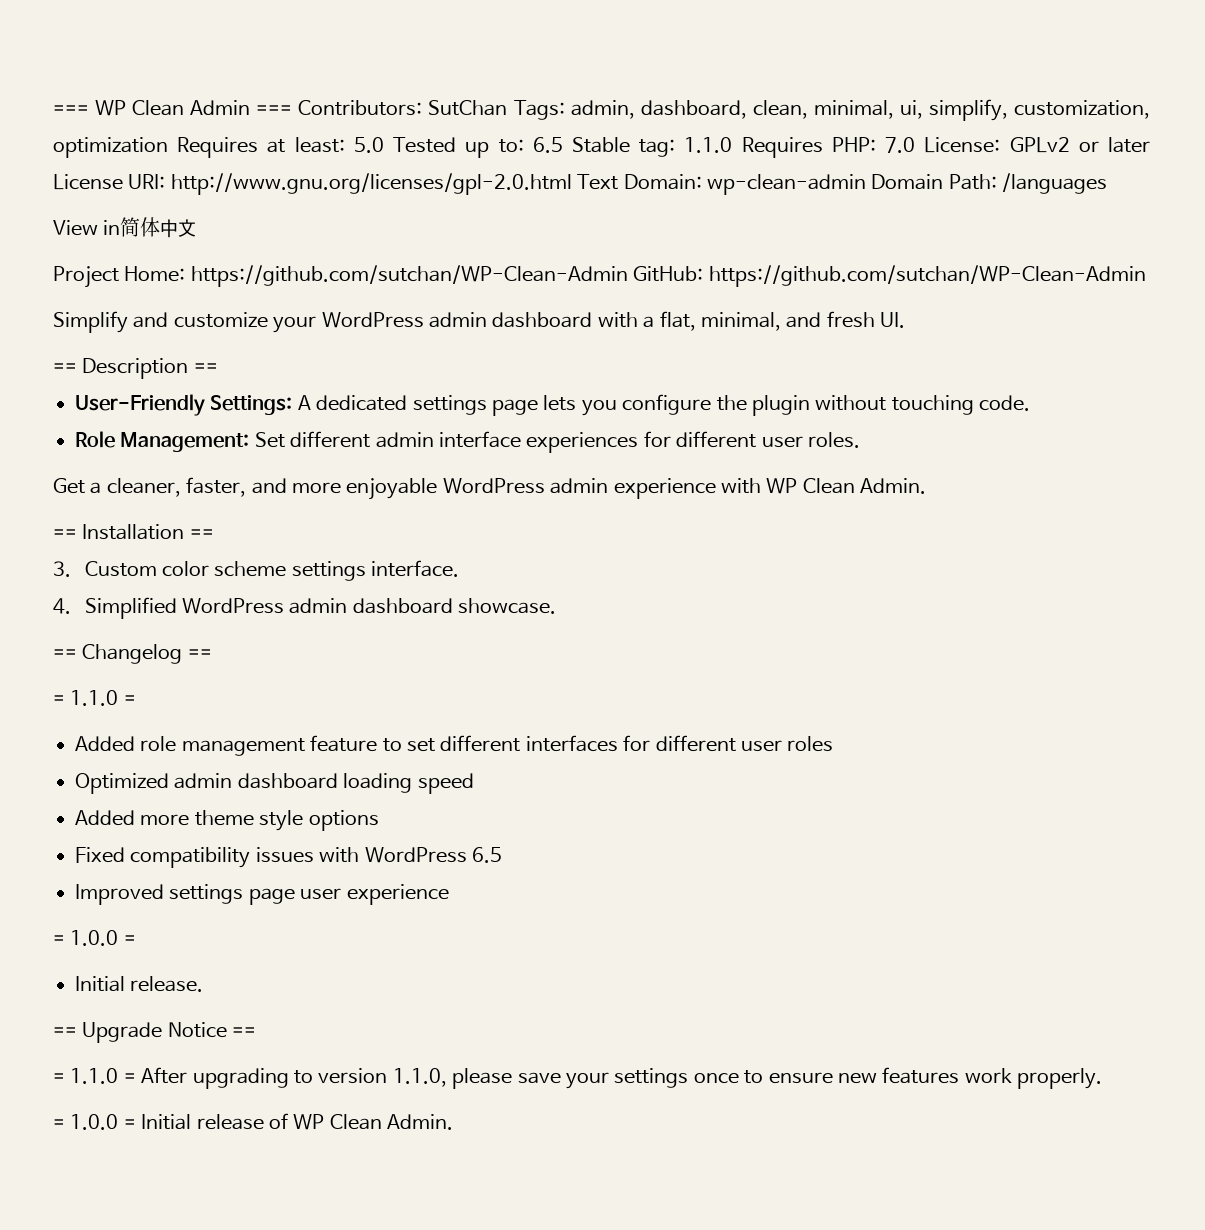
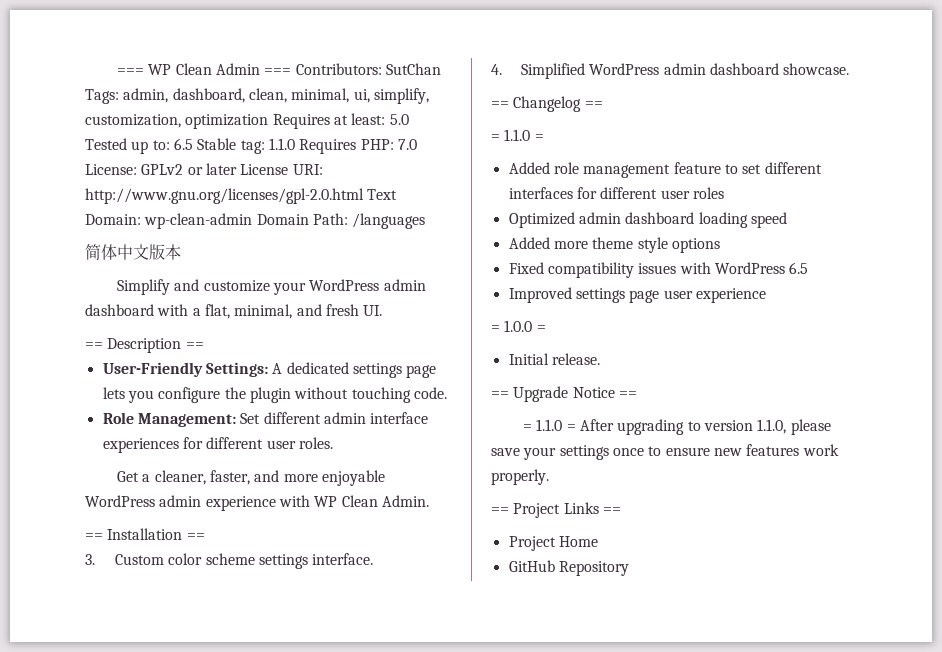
- View in简体中文
- Project Home: https://github.com/sutchan/WP-Clean-Admin GitHub: https://github.com/sutchan/WP-Clean-Admin
+ 简体中文版本
- = 1.0.0 = Initial release of WP Clean Admin.
+ == Project Links ==
+ Project Home
+ GitHub Repository

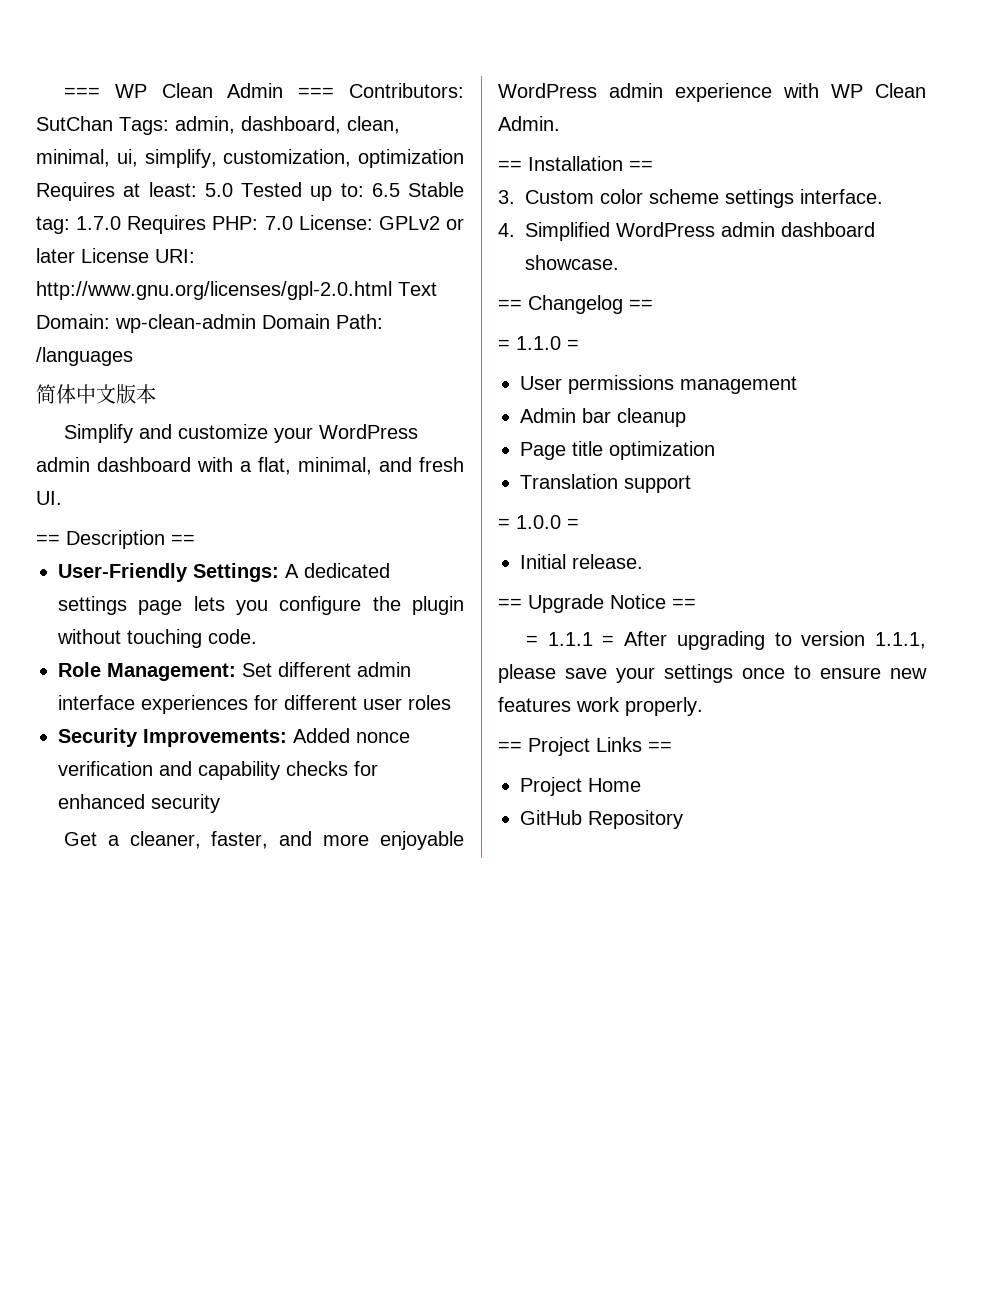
- === WP Clean Admin === Contributors: SutChan Tags: admin, dashboard, clean, minimal, ui, simplify, customization, optimization Requires at least: 5.0 Tested up to: 6.5 Stable tag: 1.1.0 Requires PHP: 7.0 License: GPLv2 or later License URI: http://www.gnu.org/licenses/gpl-2.0.html Text Domain: wp-clean-admin Domain Path: /languages
+ === WP Clean Admin === Contributors: SutChan Tags: admin, dashboard, clean, minimal, ui, simplify, customization, optimization Requires at least: 5.0 Tested up to: 6.5 Stable tag: 1.7.0 Requires PHP: 7.0 License: GPLv2 or later License URI: http://www.gnu.org/licenses/gpl-2.0.html Text Domain: wp-clean-admin Domain Path: /languages
- Role Management: Set different admin interface experiences for different user roles.
+ Role Management: Set different admin interface experiences for different user roles
+ Security Improvements: Added nonce verification and capability checks for enhanced security
- Added role management feature to set different interfaces for different user roles
- Optimized admin dashboard loading speed
- Added more theme style options
- Fixed compatibility issues with WordPress 6.5
- Improved settings page user experience
+ User permissions management
+ Admin bar cleanup
+ Page title optimization
+ Translation support
- = 1.1.0 = After upgrading to version 1.1.0, please save your settings once to ensure new features work properly.
+ = 1.1.1 = After upgrading to version 1.1.1, please save your settings once to ensure new features work properly.

